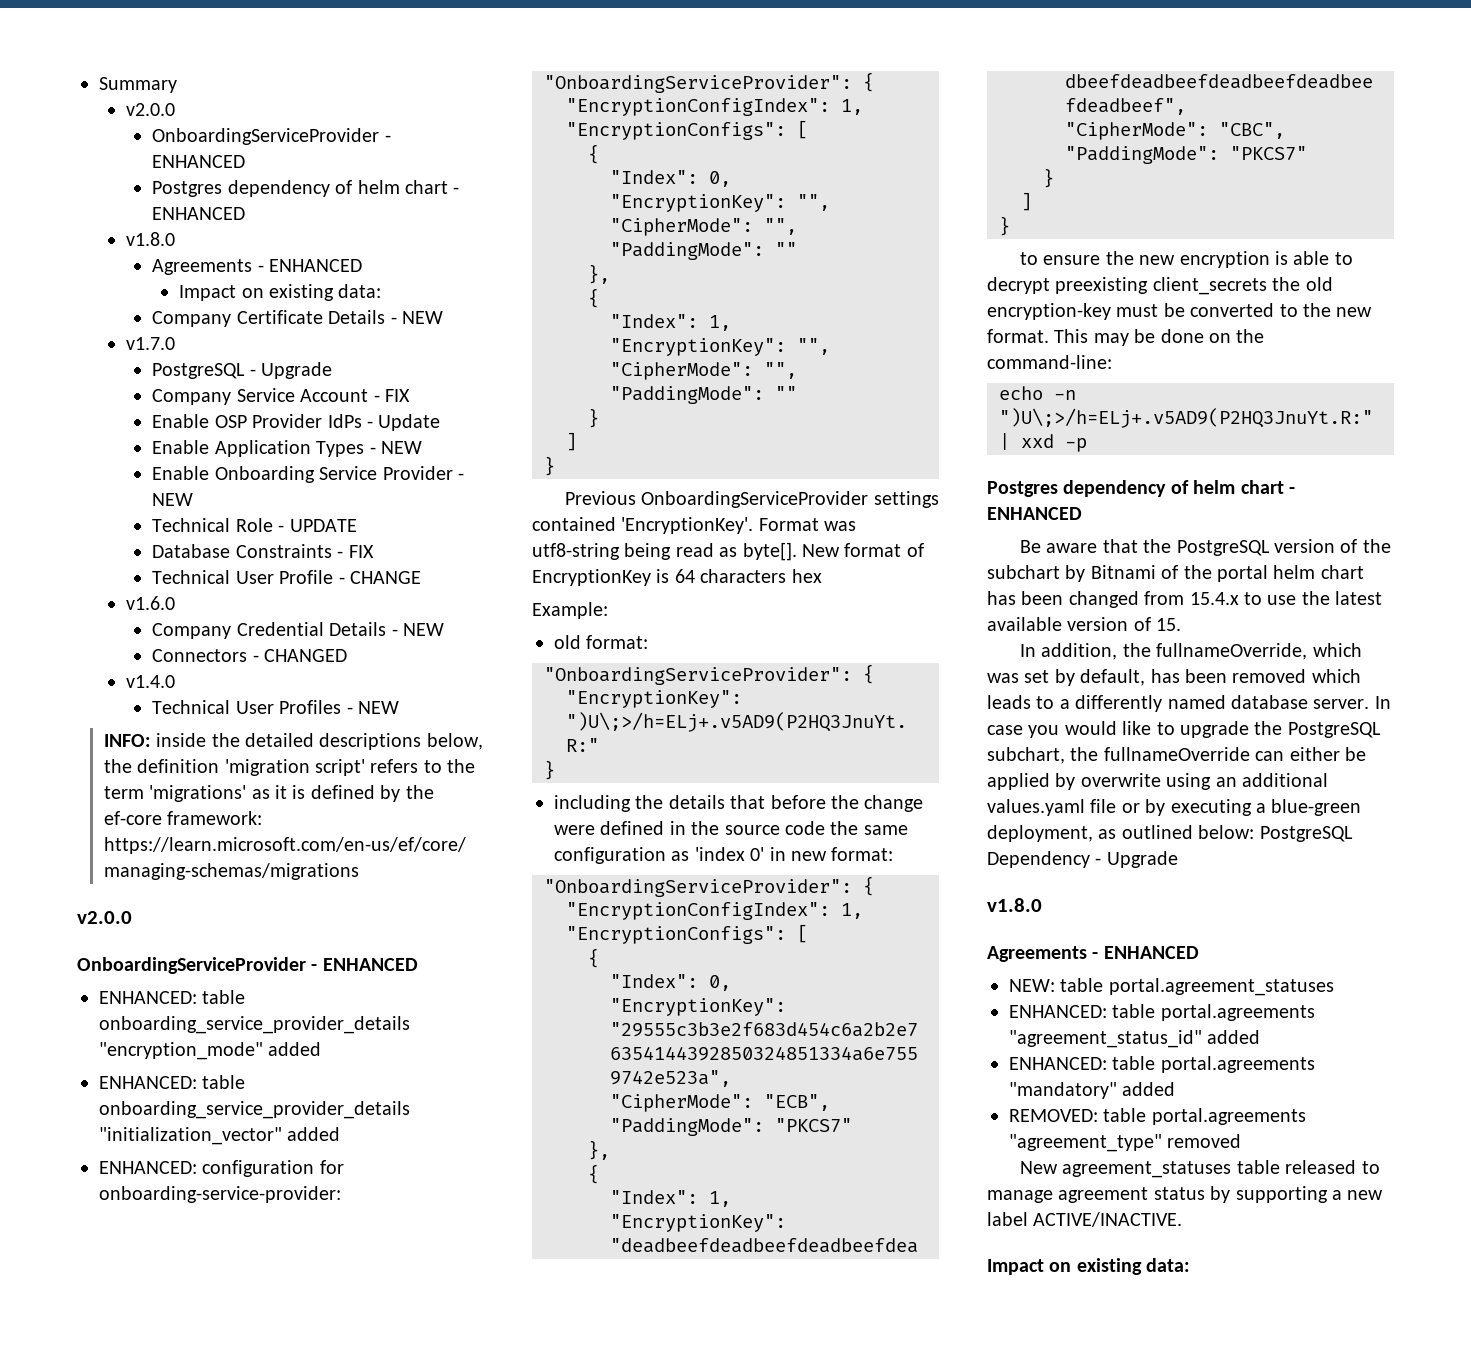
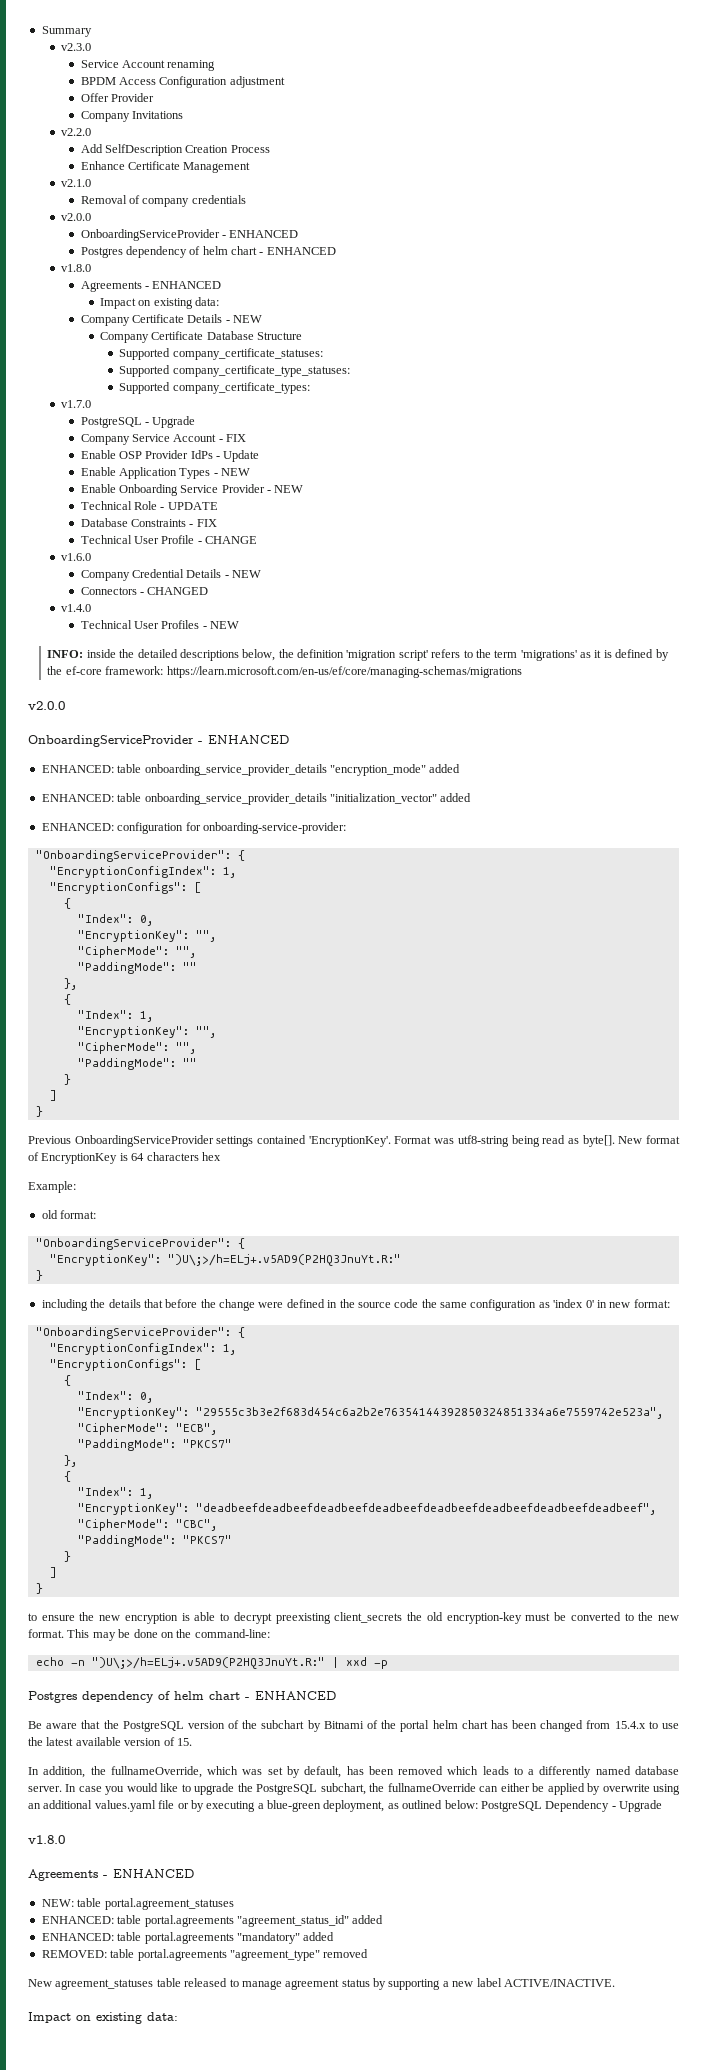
+ v2.3.0
+ Service Account renaming
+ BPDM Access Configuration adjustment
+ Offer Provider
+ Company Invitations
+ v2.2.0
+ Add SelfDescription Creation Process
+ Enhance Certificate Management
+ v2.1.0
+ Removal of company credentials
+ Company Certificate Database Structure
+ Supported company_certificate_statuses:
+ Supported company_certificate_type_statuses:
+ Supported company_certificate_types:

